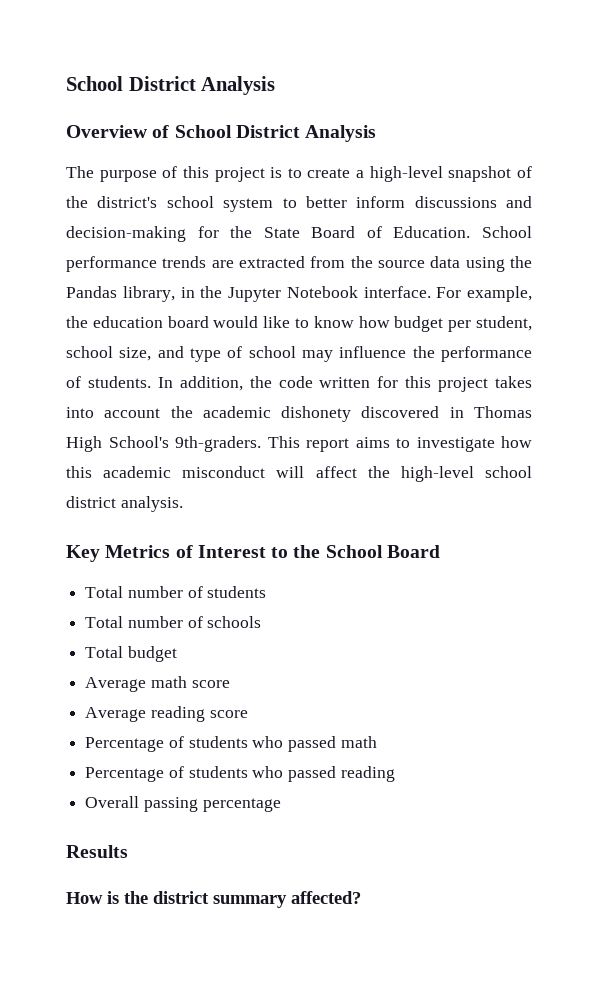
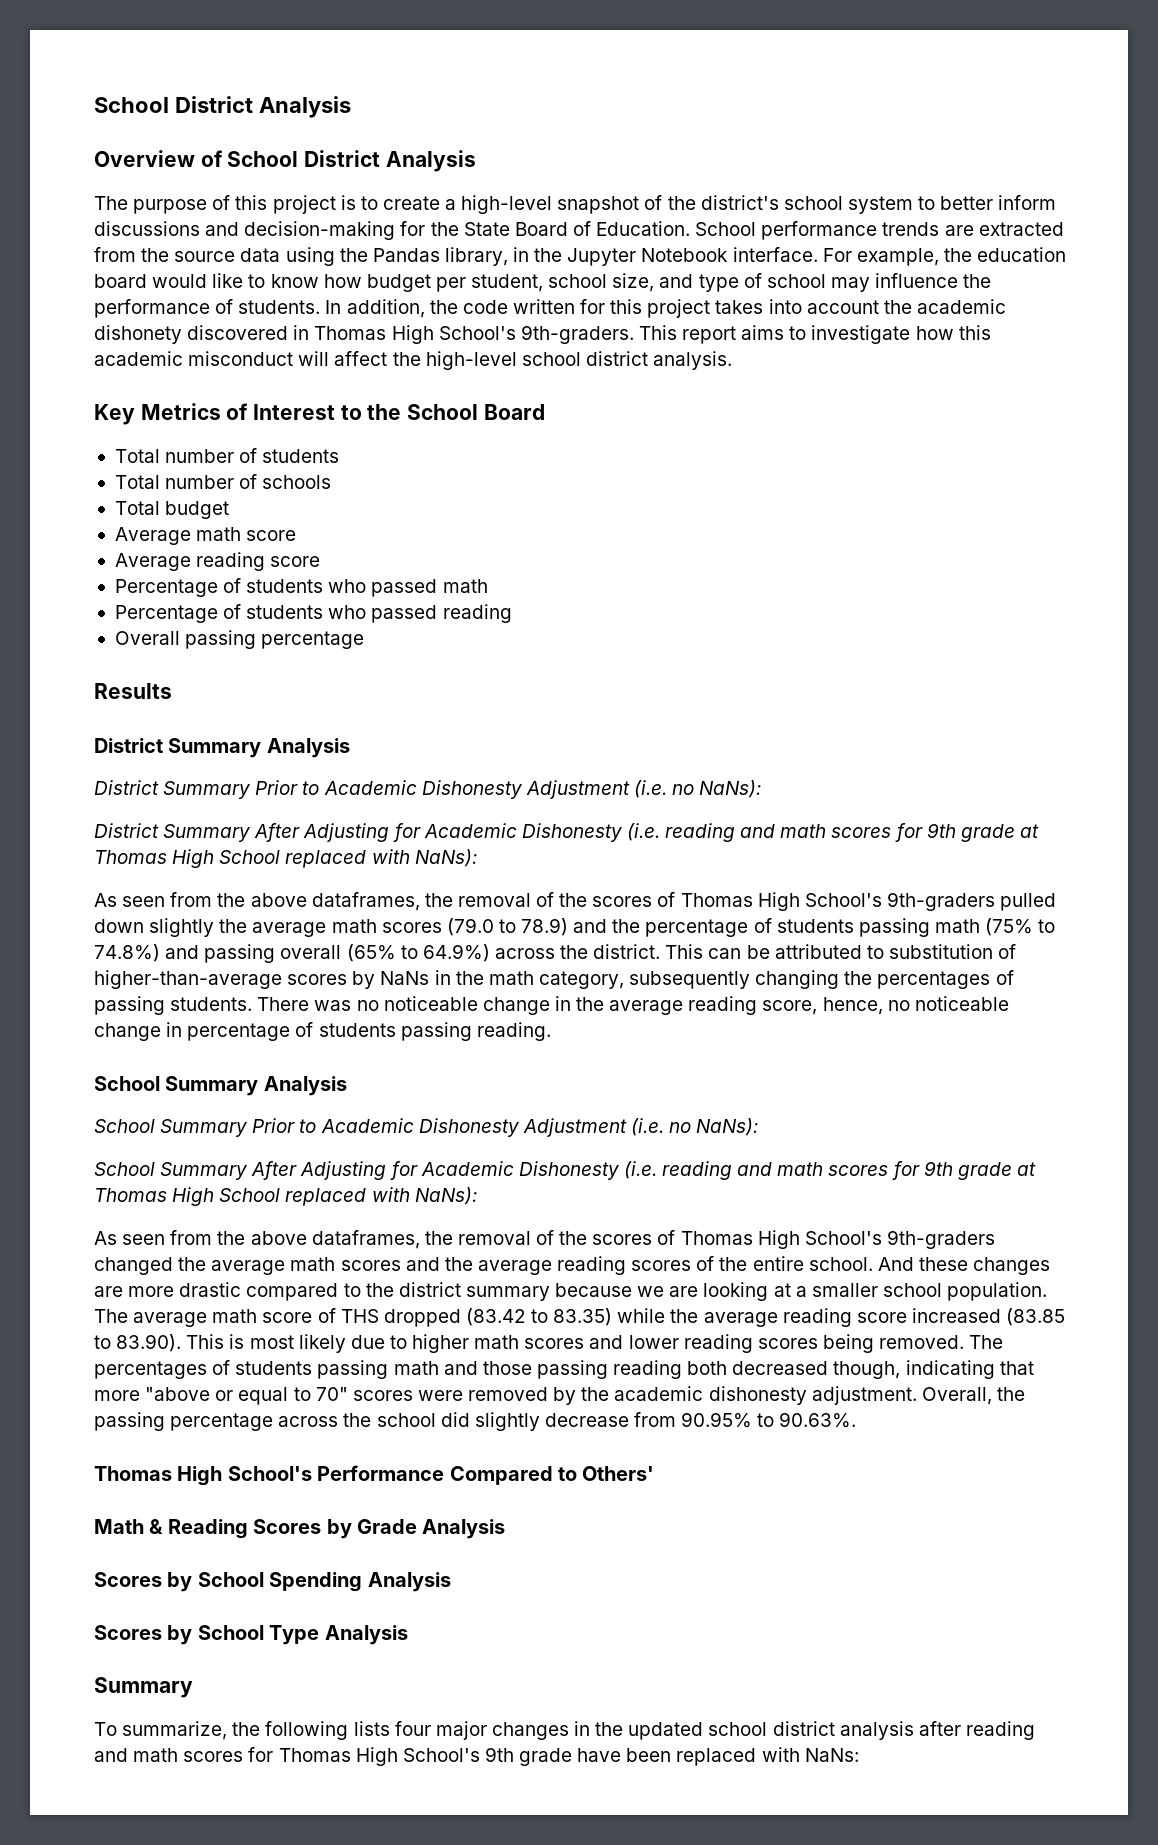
- How is the district summary affected?
+ District Summary Analysis
+ District Summary Prior to Academic Dishonesty Adjustment (i.e. no NaNs):
+ District Summary After Adjusting for Academic Dishonesty (i.e. reading and math scores for 9th grade at Thomas High School replaced with NaNs):
+ As seen from the above dataframes, the removal of the scores of Thomas High School's 9th-graders pulled down slightly the average math scores (79.0 to 78.9) and the percentage of students passing math (75% to 74.8%) and passing overall (65% to 64.9%) across the district. This can be attributed to substitution of higher-than-average scores by NaNs in the math category, subsequently changing the percentages of passing students. There was no noticeable change in the average reading score, hence, no noticeable change in percentage of students passing reading.
+ School Summary Analysis
+ School Summary Prior to Academic Dishonesty Adjustment (i.e. no NaNs):
+ School Summary After Adjusting for Academic Dishonesty (i.e. reading and math scores for 9th grade at Thomas High School replaced with NaNs):
+ As seen from the above dataframes, the removal of the scores of Thomas High School's 9th-graders changed the average math scores and the average reading scores of the entire school. And these changes are more drastic compared to the district summary because we are looking at a smaller school population. The average math score of THS dropped (83.42 to 83.35) while the average reading score increased (83.85 to 83.90). This is most likely due to higher math scores and lower reading scores being removed. The percentages of students passing math and those passing reading both decreased though, indicating that more "above or equal to 70" scores were removed by the academic dishonesty adjustment. Overall, the passing percentage across the school did slightly decrease from 90.95% to 90.63%.
+ Thomas High School's Performance Compared to Others'
+ Math & Reading Scores by Grade Analysis
+ Scores by School Spending Analysis
+ Scores by School Type Analysis
+ Summary
+ To summarize, the following lists four major changes in the updated school district analysis after reading and math scores for Thomas High School's 9th grade have been replaced with NaNs:

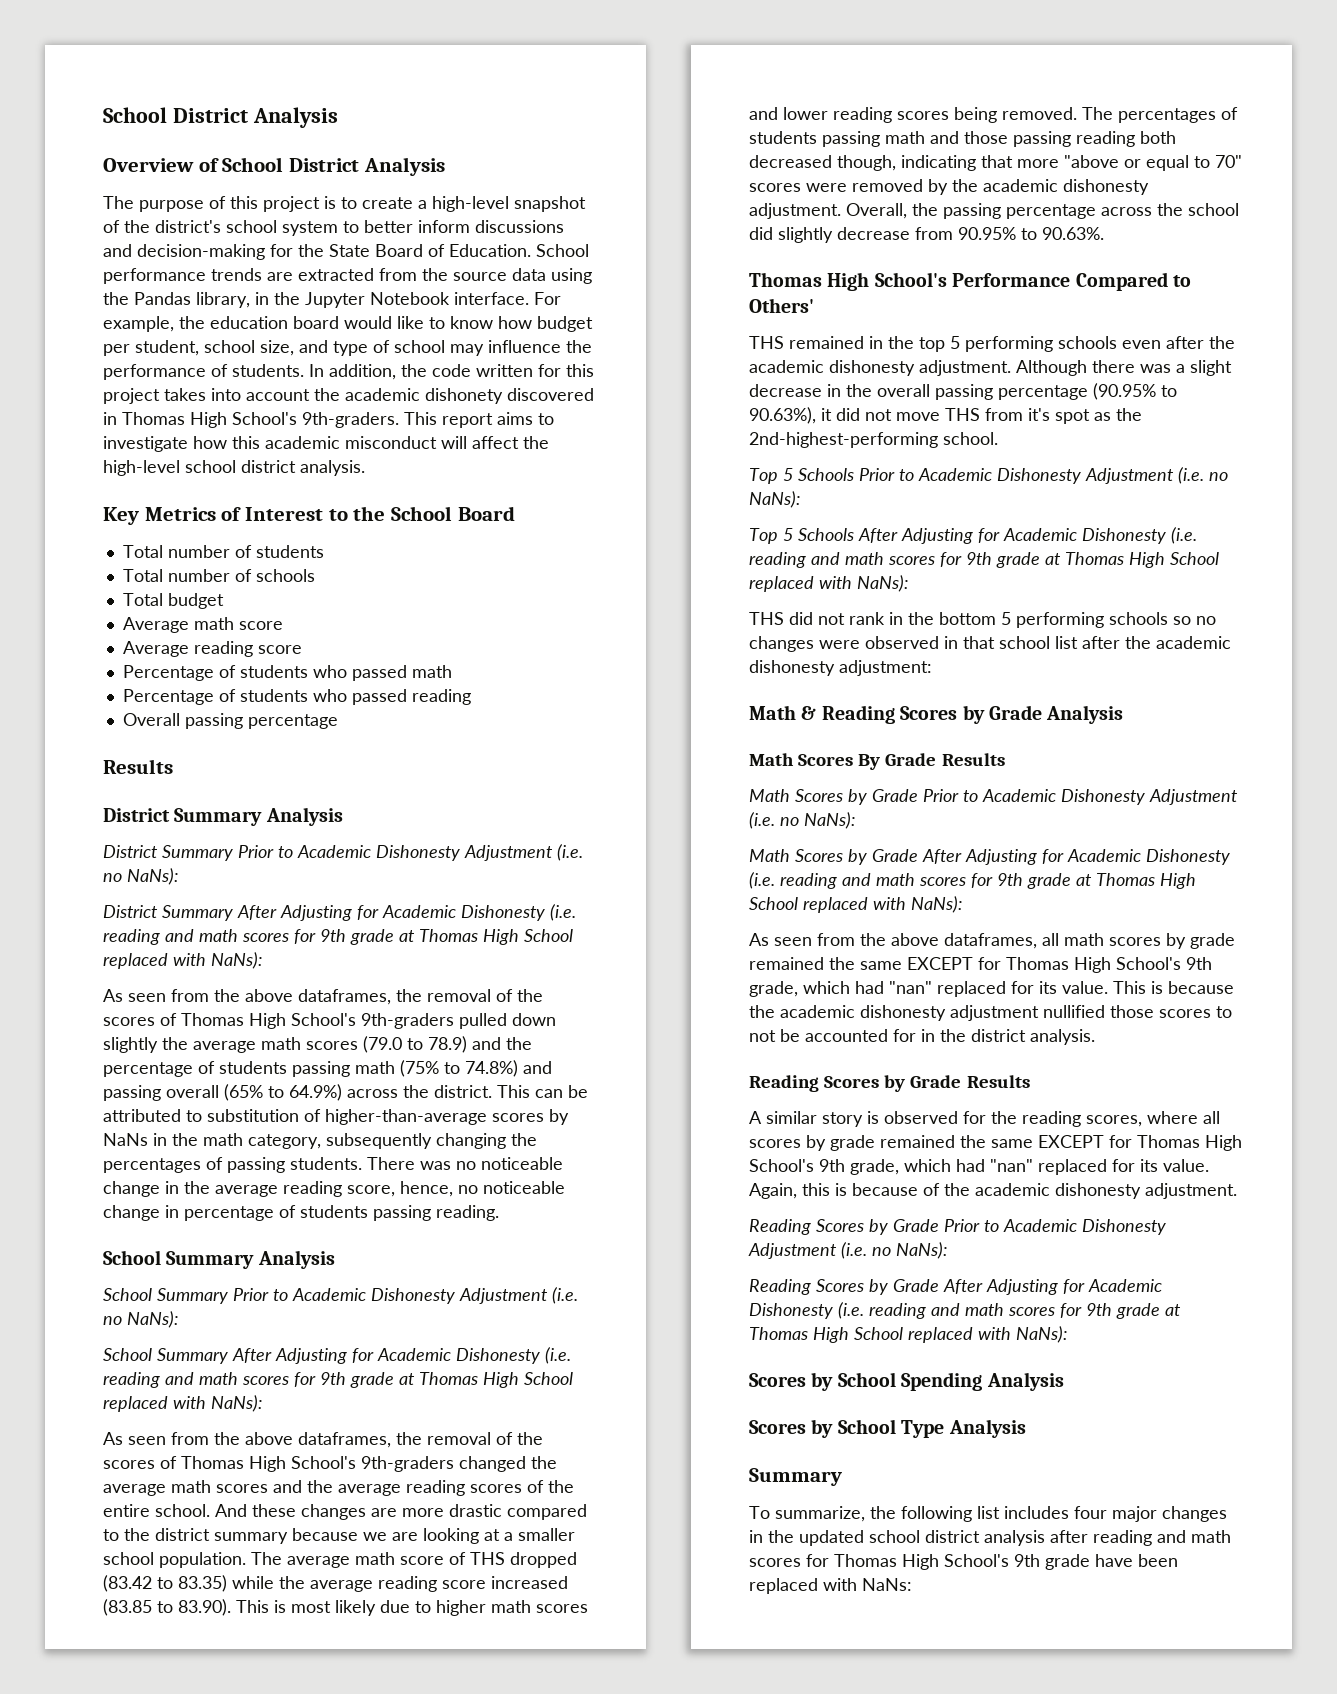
+ THS remained in the top 5 performing schools even after the academic dishonesty adjustment. Although there was a slight decrease in the overall passing percentage (90.95% to 90.63%), it did not move THS from it's spot as the 2nd-highest-performing school.
+ Top 5 Schools Prior to Academic Dishonesty Adjustment (i.e. no NaNs):
+ Top 5 Schools After Adjusting for Academic Dishonesty (i.e. reading and math scores for 9th grade at Thomas High School replaced with NaNs):
+ THS did not rank in the bottom 5 performing schools so no changes were observed in that school list after the academic dishonesty adjustment:
+ Math Scores By Grade Results
+ Math Scores by Grade Prior to Academic Dishonesty Adjustment (i.e. no NaNs):
+ Math Scores by Grade After Adjusting for Academic Dishonesty (i.e. reading and math scores for 9th grade at Thomas High School replaced with NaNs):
+ As seen from the above dataframes, all math scores by grade remained the same EXCEPT for Thomas High School's 9th grade, which had "nan" replaced for its value. This is because the academic dishonesty adjustment nullified those scores to not be accounted for in the district analysis.
+ Reading Scores by Grade Results
+ A similar story is observed for the reading scores, where all scores by grade remained the same EXCEPT for Thomas High School's 9th grade, which had "nan" replaced for its value. Again, this is because of the academic dishonesty adjustment.
+ Reading Scores by Grade Prior to Academic Dishonesty Adjustment (i.e. no NaNs):
+ Reading Scores by Grade After Adjusting for Academic Dishonesty (i.e. reading and math scores for 9th grade at Thomas High School replaced with NaNs):
- To summarize, the following lists four major changes in the updated school district analysis after reading and math scores for Thomas High School's 9th grade have been replaced with NaNs:
+ To summarize, the following list includes four major changes in the updated school district analysis after reading and math scores for Thomas High School's 9th grade have been replaced with NaNs:

